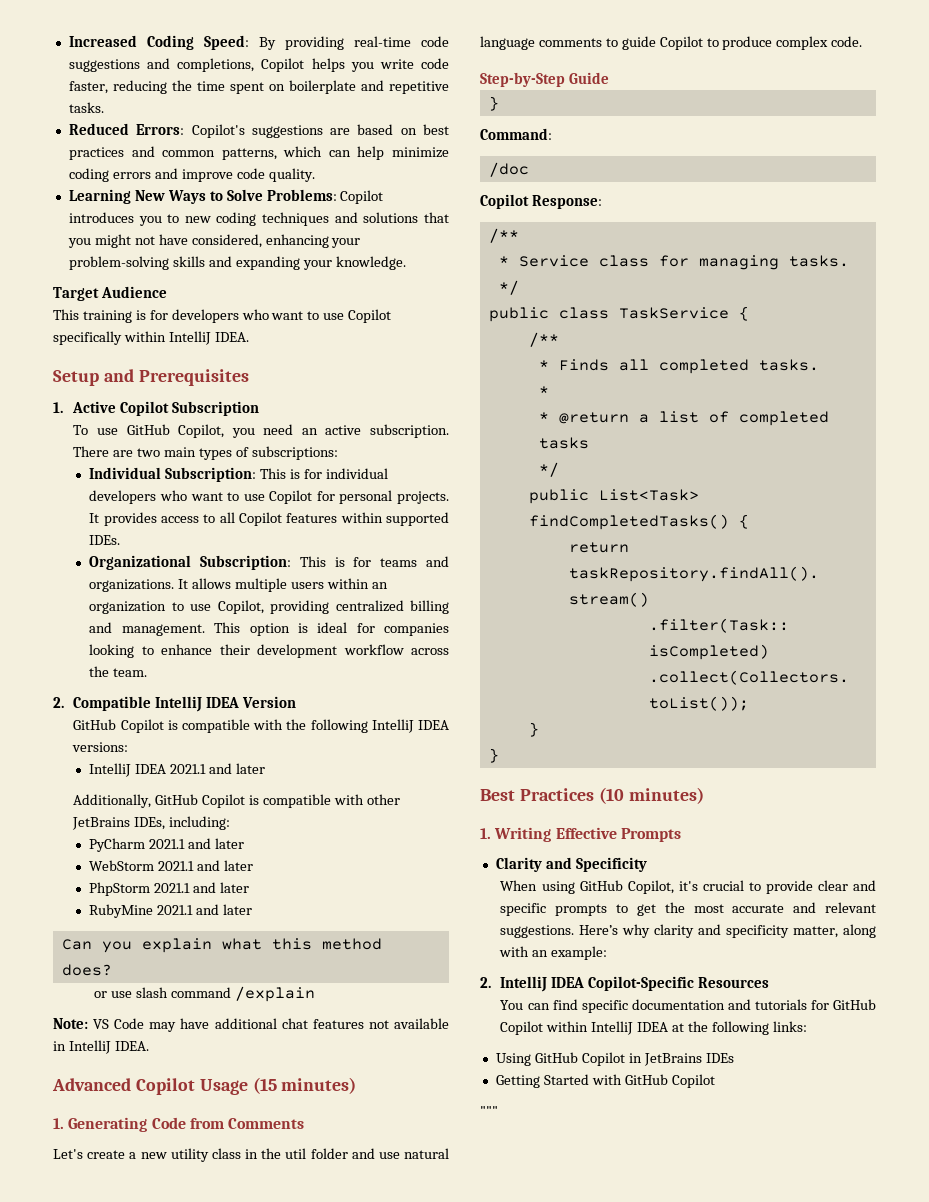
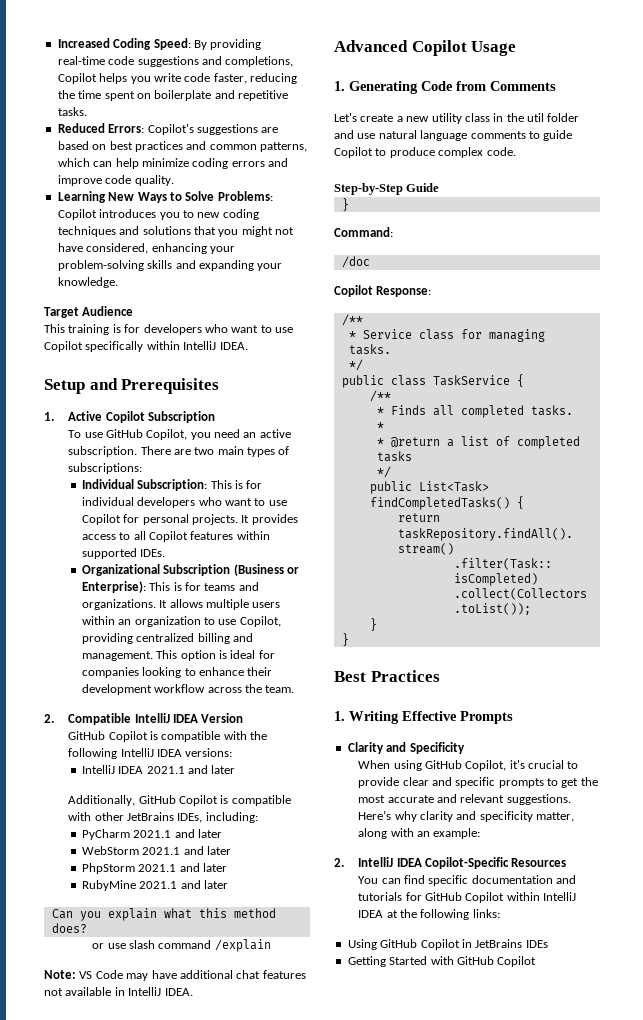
- Organizational Subscription: This is for teams and organizations.
+ Organizational Subscription (Business or Enterprise): This is for teams and organizations.
- Advanced Copilot Usage (15 minutes)
+ Advanced Copilot Usage
- Best Practices (10 minutes)
+ Best Practices
- """

